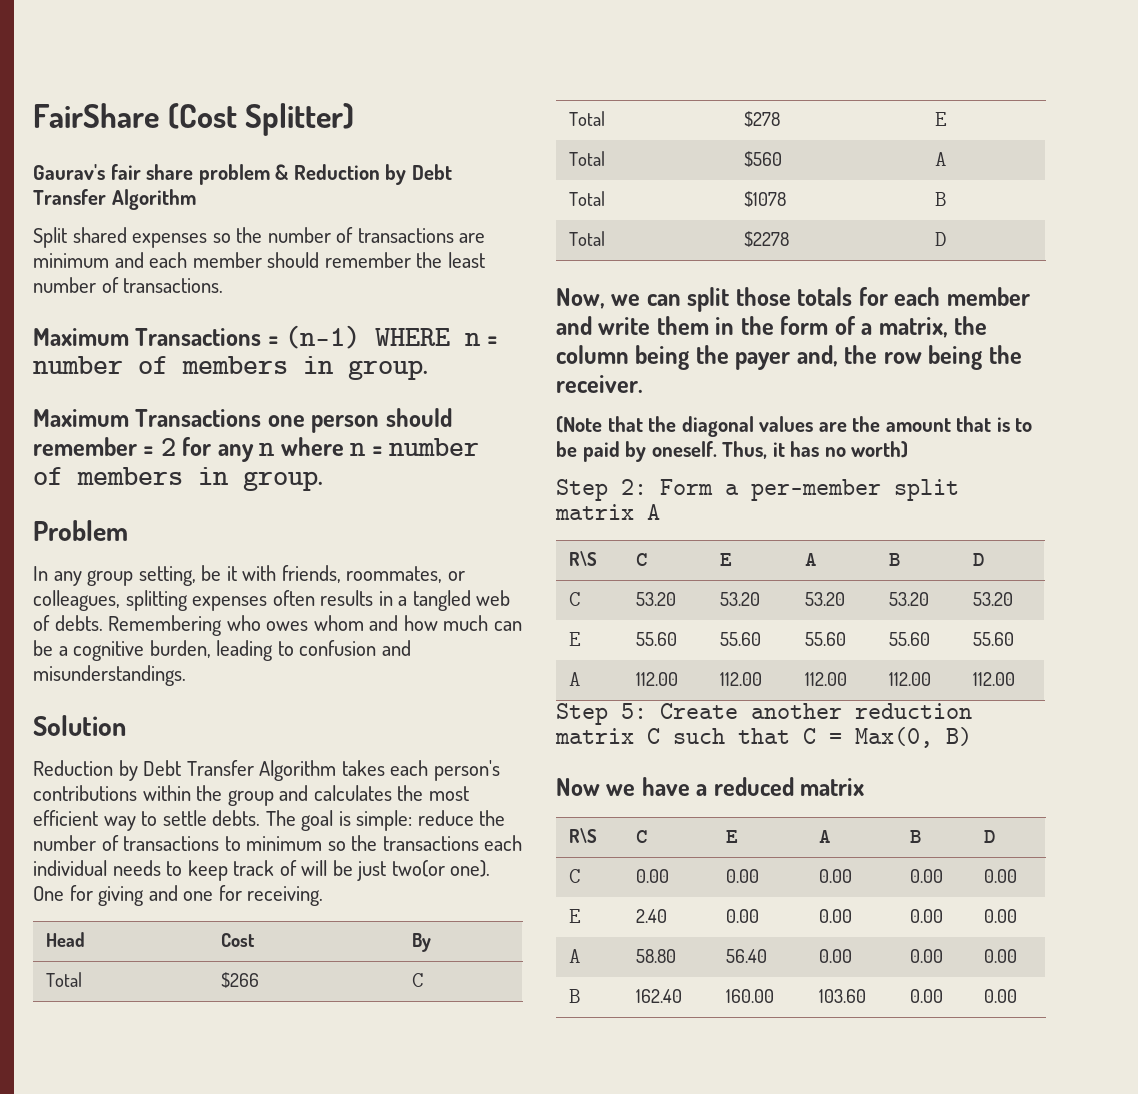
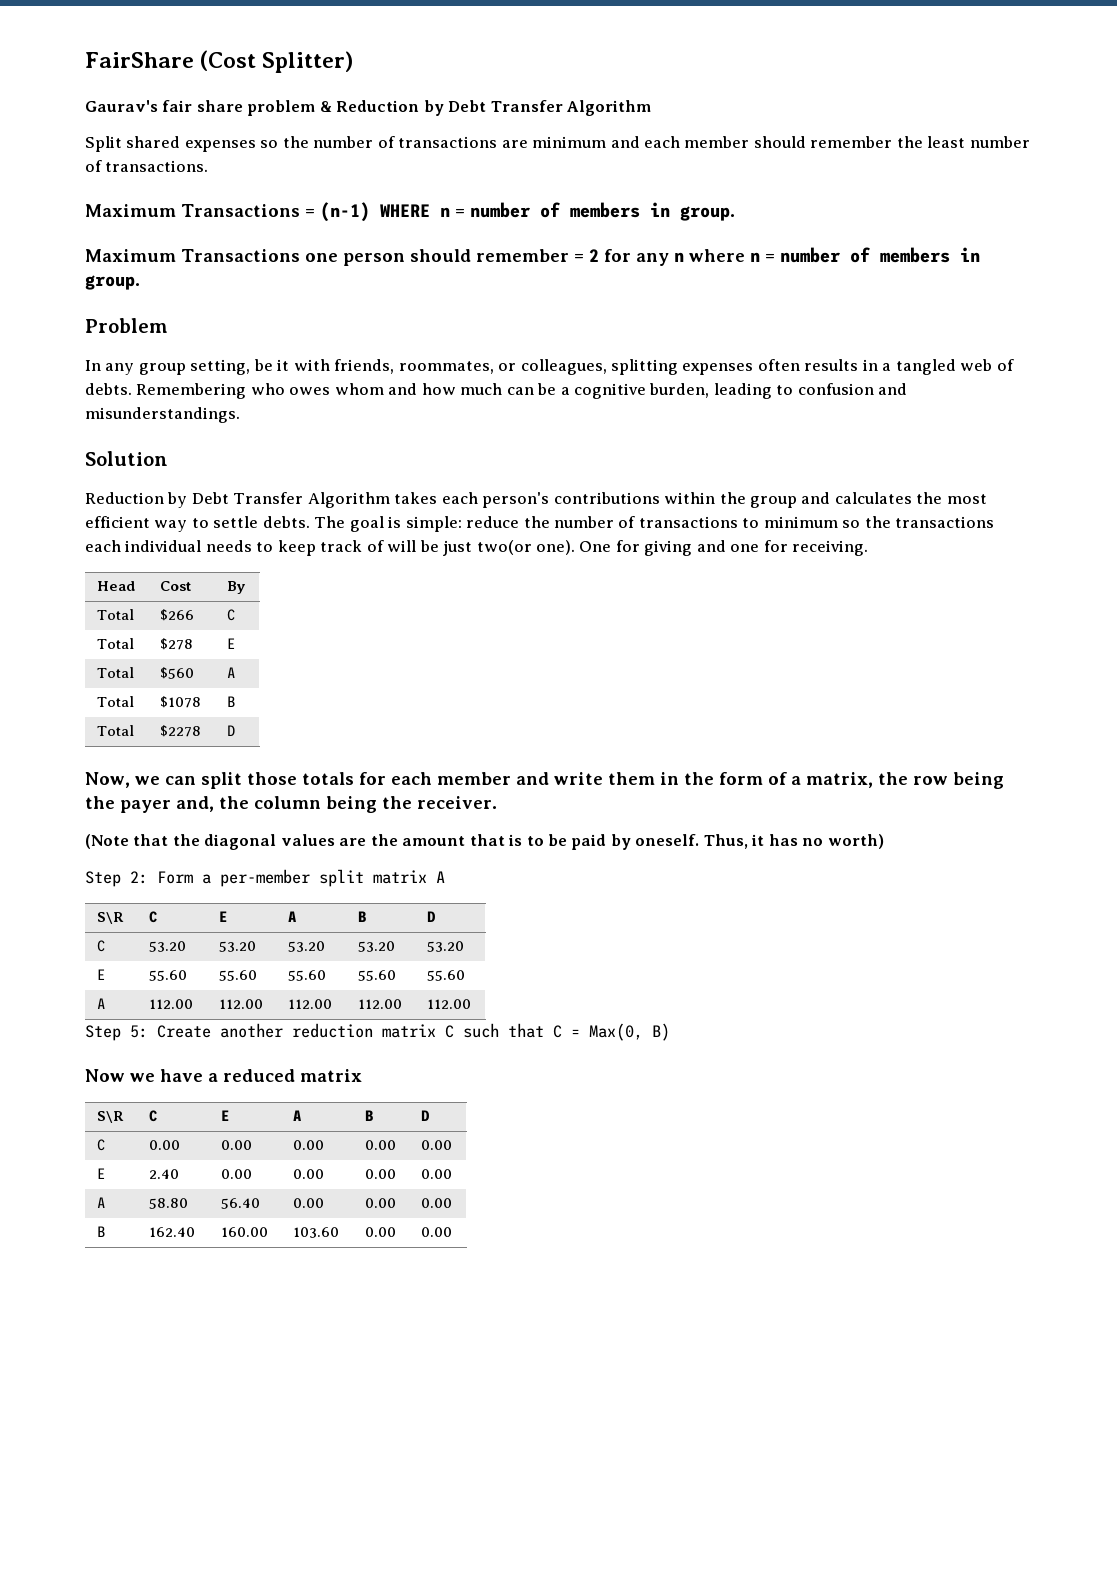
- Now, we can split those totals for each member and write them in the form of a matrix, the column being the payer and, the row being the receiver.
+ Now, we can split those totals for each member and write them in the form of a matrix, the row being the payer and, the column being the receiver.
  Step 2: Form a per-member split matrix A
- R\S | C | E | A | B | D
+ S\R | C | E | A | B | D
  Now we have a reduced matrix
- R\S | C | E | A | B | D
+ S\R | C | E | A | B | D

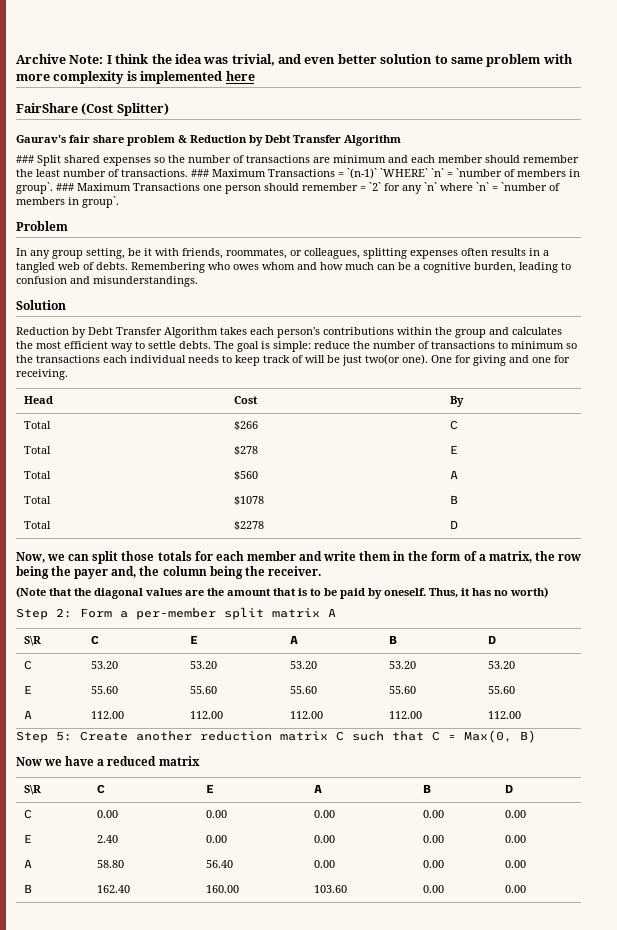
+ Archive Note: I think the idea was trivial, and even better solution to same problem with more complexity is implemented here
- Split shared expenses so the number of transactions are minimum and each member should remember the least number of transactions.
- Maximum Transactions = (n-1) WHERE n = number of members in group.
- Maximum Transactions one person should remember = 2 for any n where n = number of members in group.
+ ### Split shared expenses so the number of transactions are minimum and each member should remember the least number of transactions. ### Maximum Transactions = `(n-1)` `WHERE` `n` = `number of members in group`. ### Maximum Transactions one person should remember = `2` for any `n` where `n` = `number of members in group`.

